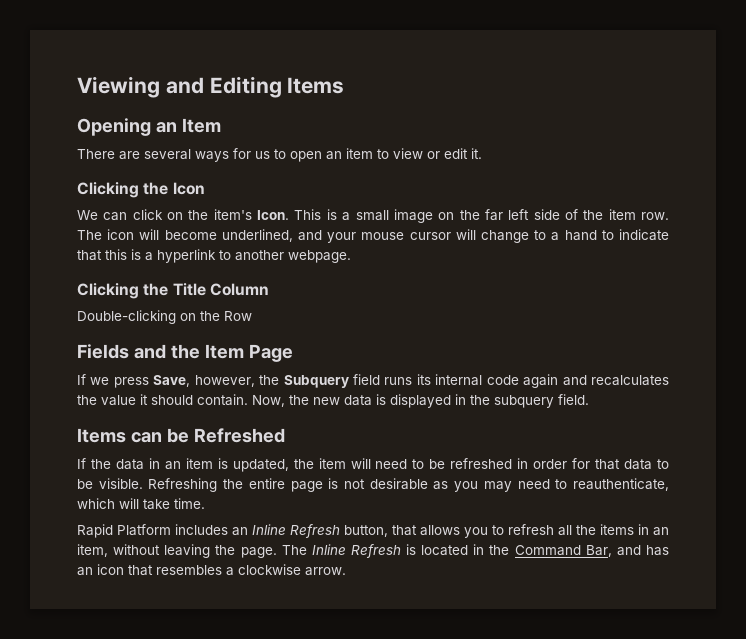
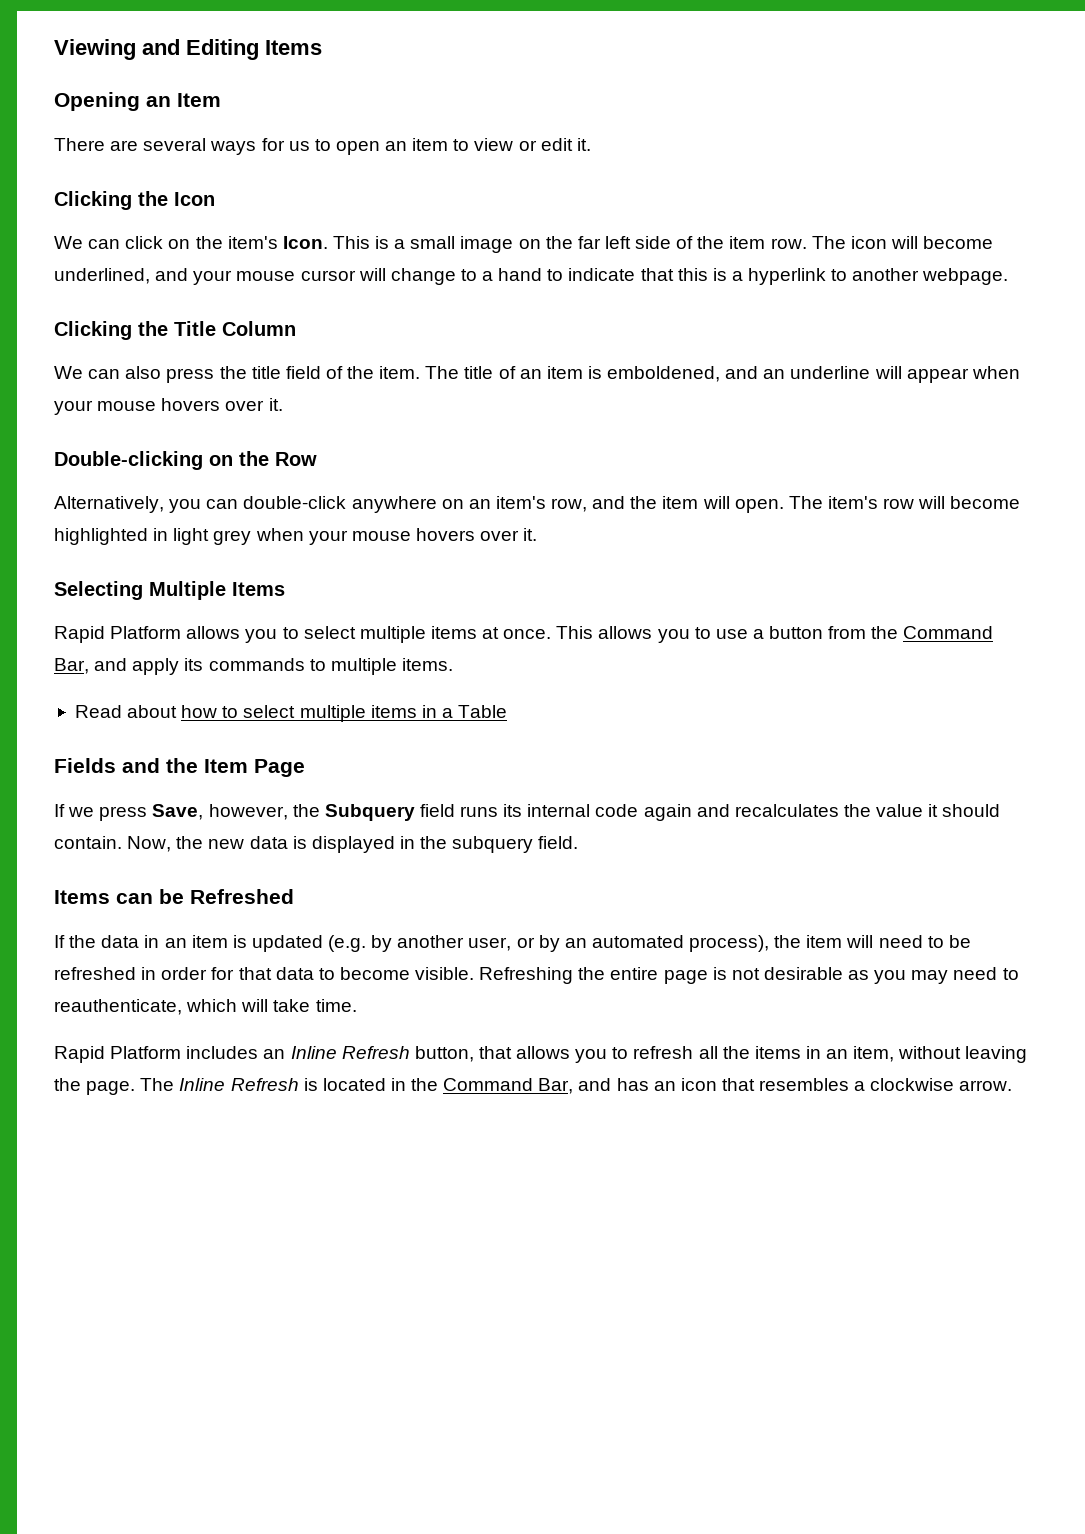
+ We can also press the title field of the item. The title of an item is emboldened, and an underline will appear when your mouse hovers over it.
  Double-clicking on the Row
+ Alternatively, you can double-click anywhere on an item's row, and the item will open. The item's row will become highlighted in light grey when your mouse hovers over it.
+ Selecting Multiple Items
+ Rapid Platform allows you to select multiple items at once. This allows you to use a button from the Command Bar, and apply its commands to multiple items.
+ Read about how to select multiple items in a Table
- If the data in an item is updated, the item will need to be refreshed in order for that data to be visible.
+ If the data in an item is updated (e.g. by another user, or by an automated process), the item will need to be refreshed in order for that data to become visible.

